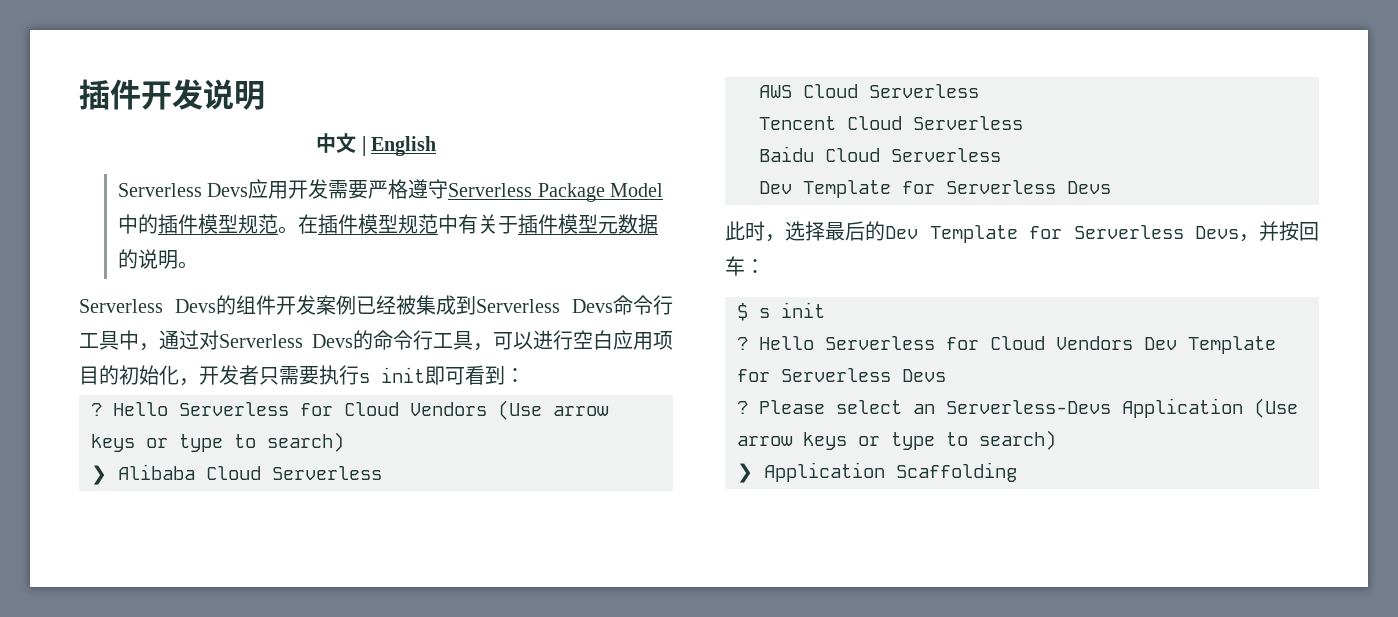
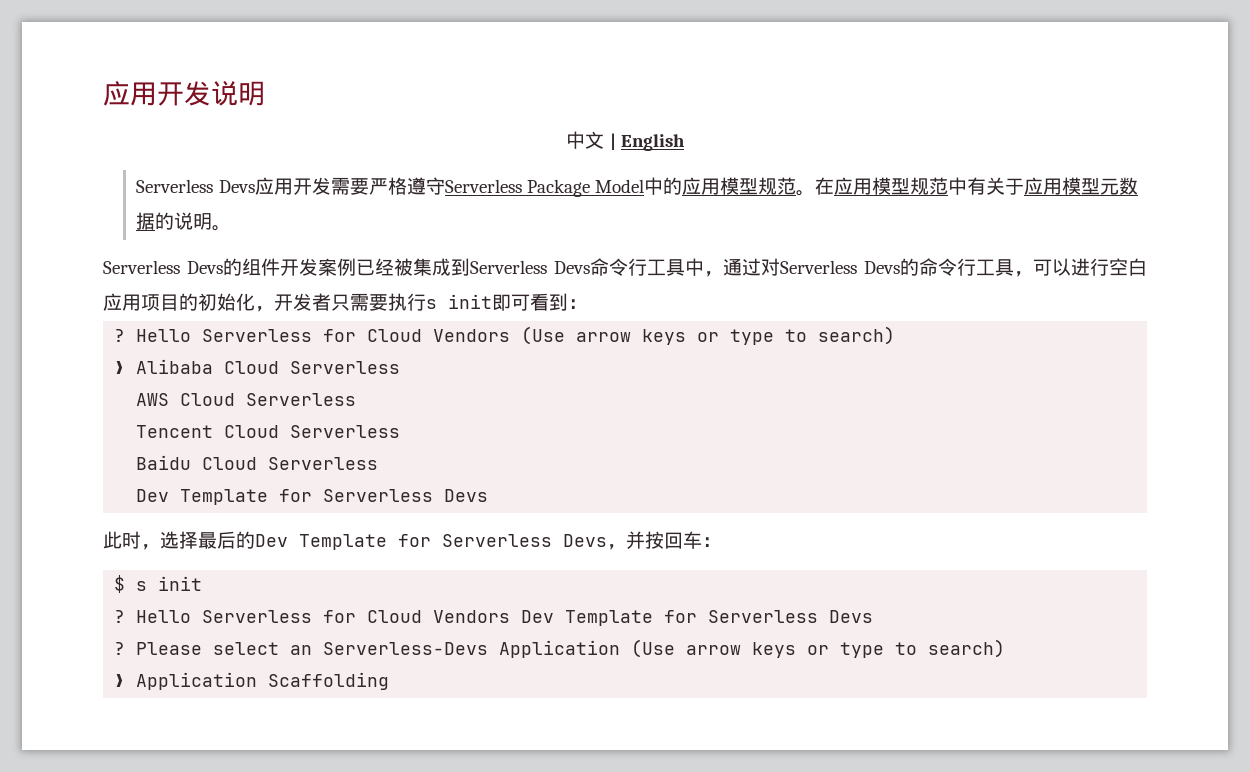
- 插件开发说明
+ 应用开发说明
- Serverless Devs应用开发需要严格遵守Serverless Package Model中的插件模型规范。
+ Serverless Devs应用开发需要严格遵守Serverless Package Model中的应用模型规范。
- 在插件模型规范中有关于插件模型元数据的说明。
+ 在应用模型规范中有关于应用模型元数据的说明。

